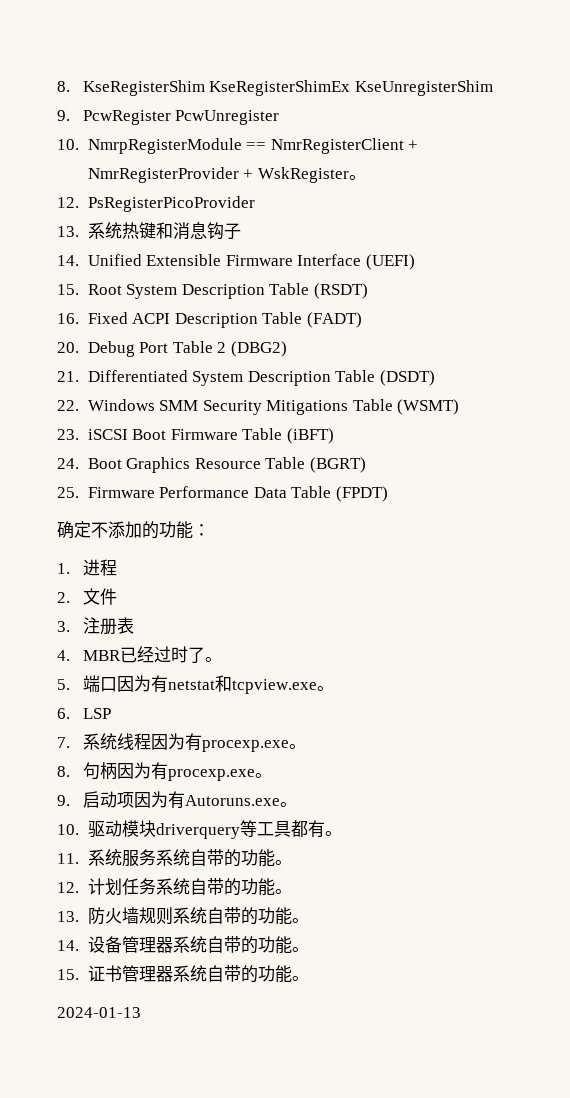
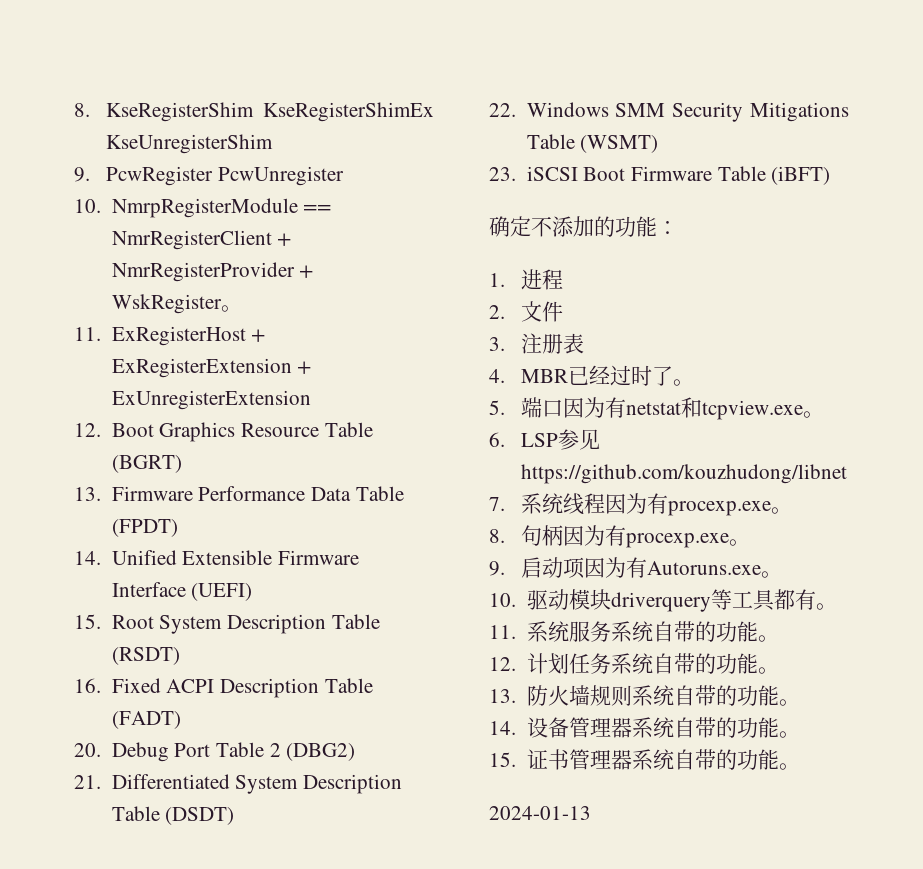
- 12. PsRegisterPicoProvider
- 13.系统热键和消息钩子
+ 11. ExRegisterHost + ExRegisterExtension + ExUnregisterExtension
+ 12. Boot Graphics Resource Table (BGRT)
+ 13. Firmware Performance Data Table (FPDT)
- 24. Boot Graphics Resource Table (BGRT)
- 25. Firmware Performance Data Table (FPDT)
- 6. LSP
+ 6. LSP参见https://github.com/kouzhudong/libnet

